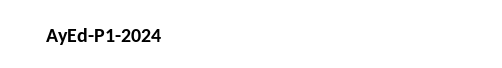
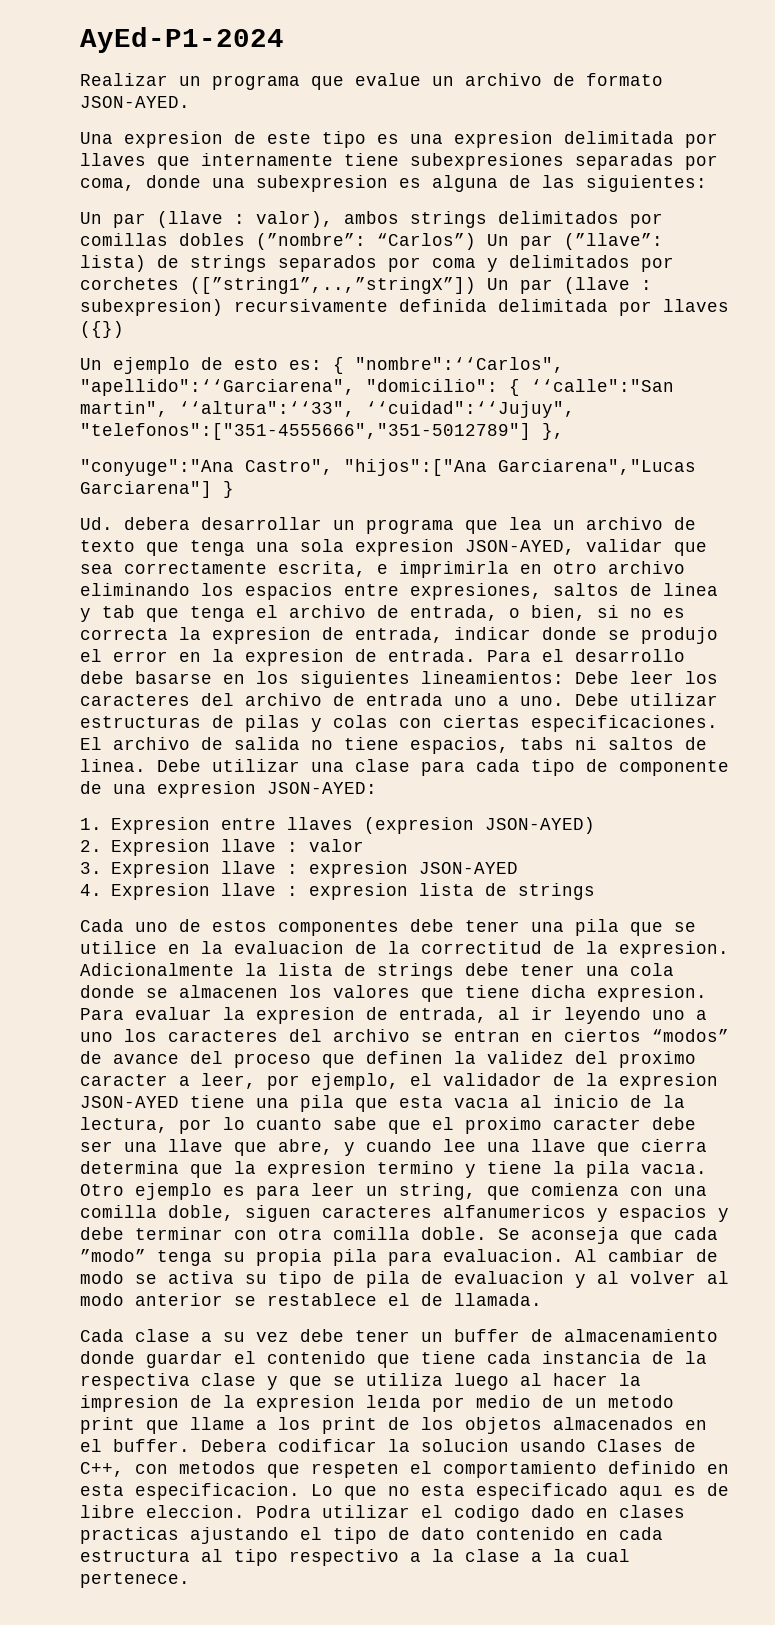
+ Realizar un programa que evalue un archivo de formato JSON-AYED.
+ Una expresion de este tipo es una expresion delimitada por llaves que internamente tiene subexpresiones separadas por coma, donde una subexpresion es alguna de las siguientes:
+ Un par (llave : valor), ambos strings delimitados por comillas dobles (”nombre”: “Carlos”) Un par (”llave”: lista) de strings separados por coma y delimitados por corchetes ([”string1”,..,”stringX”]) Un par (llave : subexpresion) recursivamente definida delimitada por llaves ({})
+ Un ejemplo de esto es: { "nombre":‘‘Carlos", "apellido":‘‘Garciarena", "domicilio": { ‘‘calle":"San martin", ‘‘altura":‘‘33", ‘‘cuidad":‘‘Jujuy", "telefonos":["351-4555666","351-5012789"] },
+ "conyuge":"Ana Castro", "hijos":["Ana Garciarena","Lucas Garciarena"] }
+ Ud. debera desarrollar un programa que lea un archivo de texto que tenga una sola expresion JSON-AYED, validar que sea correctamente escrita, e imprimirla en otro archivo eliminando los espacios entre expresiones, saltos de linea y tab que tenga el archivo de entrada, o bien, si no es correcta la expresion de entrada, indicar donde se produjo el error en la expresion de entrada. Para el desarrollo debe basarse en los siguientes lineamientos: Debe leer los caracteres del archivo de entrada uno a uno. Debe utilizar estructuras de pilas y colas con ciertas especificaciones. El archivo de salida no tiene espacios, tabs ni saltos de linea. Debe utilizar una clase para cada tipo de componente de una expresion JSON-AYED:
+ 1. Expresion entre llaves (expresion JSON-AYED)
+ 2. Expresion llave : valor
+ 3. Expresion llave : expresion JSON-AYED
+ 4. Expresion llave : expresion lista de strings
+ Cada uno de estos componentes debe tener una pila que se utilice en la evaluacion de la correctitud de la expresion. Adicionalmente la lista de strings debe tener una cola donde se almacenen los valores que tiene dicha expresion. Para evaluar la expresion de entrada, al ir leyendo uno a uno los caracteres del archivo se entran en ciertos “modos” de avance del proceso que definen la validez del proximo caracter a leer, por ejemplo, el validador de la expresion JSON-AYED tiene una pila que esta vacıa al inicio de la lectura, por lo cuanto sabe que el proximo caracter debe ser una llave que abre, y cuando lee una llave que cierra determina que la expresion termino y tiene la pila vacıa. Otro ejemplo es para leer un string, que comienza con una comilla doble, siguen caracteres alfanumericos y espacios y debe terminar con otra comilla doble. Se aconseja que cada ”modo” tenga su propia pila para evaluacion. Al cambiar de modo se activa su tipo de pila de evaluacion y al volver al modo anterior se restablece el de llamada.
+ Cada clase a su vez debe tener un buffer de almacenamiento donde guardar el contenido que tiene cada instancia de la respectiva clase y que se utiliza luego al hacer la impresion de la expresion leıda por medio de un metodo print que llame a los print de los objetos almacenados en el buffer. Debera codificar la solucion usando Clases de C++, con metodos que respeten el comportamiento definido en esta especificacion. Lo que no esta especificado aquı es de libre eleccion. Podra utilizar el codigo dado en clases practicas ajustando el tipo de dato contenido en cada estructura al tipo respectivo a la clase a la cual pertenece.

